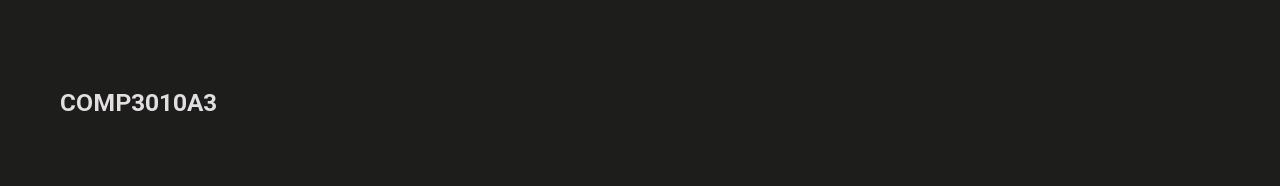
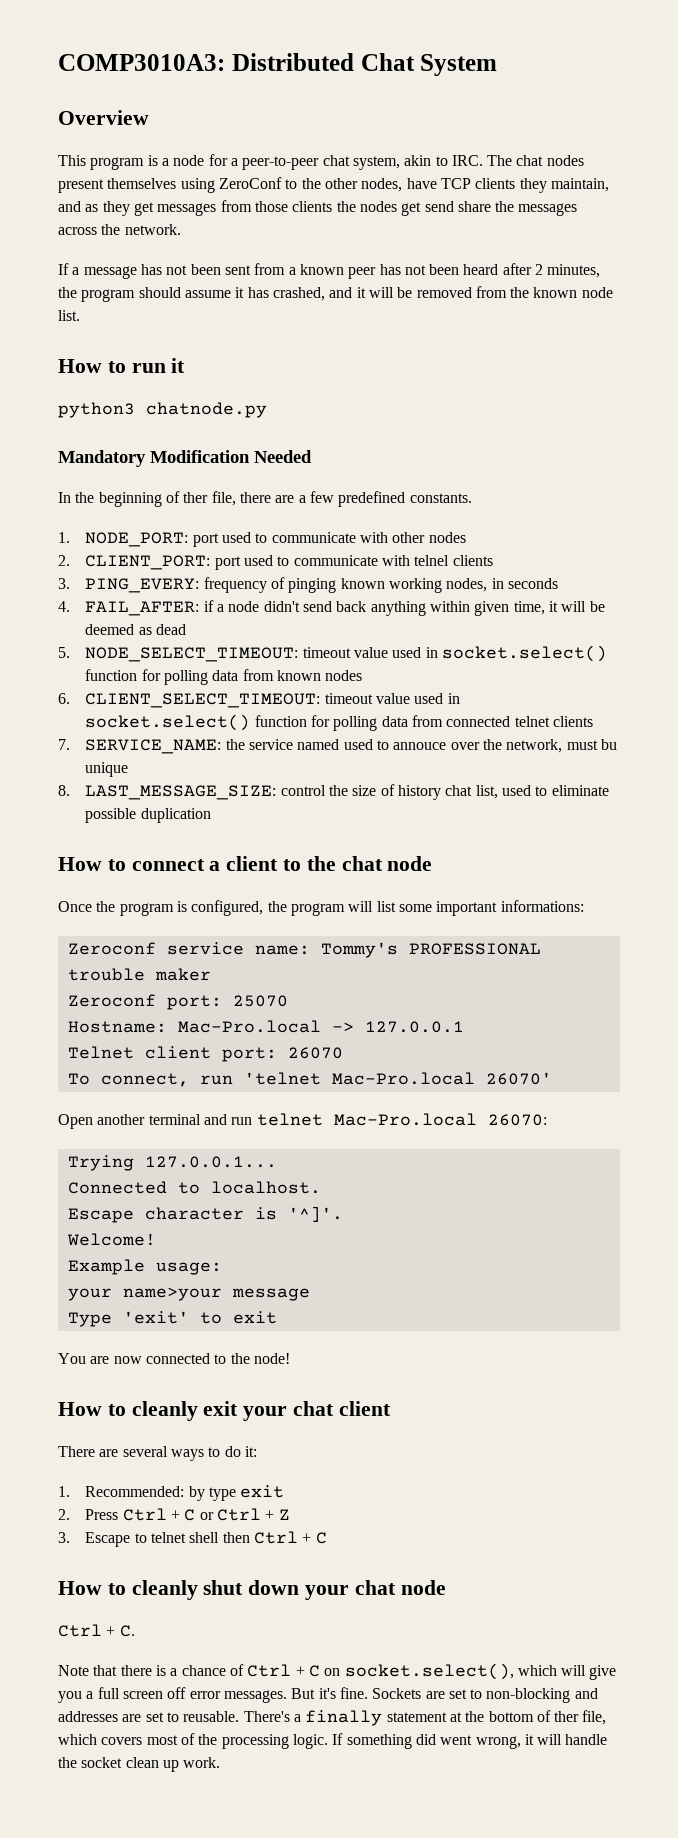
- COMP3010A3
+ COMP3010A3: Distributed Chat System
+ Overview
+ This program is a node for a peer-to-peer chat system, akin to IRC. The chat nodes present themselves using ZeroConf to the other nodes, have TCP clients they maintain, and as they get messages from those clients the nodes get send share the messages across the network.
+ If a message has not been sent from a known peer has not been heard after 2 minutes, the program should assume it has crashed, and it will be removed from the known node list.
+ How to run it
+ python3 chatnode.py
+ Mandatory Modification Needed
+ In the beginning of ther file, there are a few predefined constants.
+ 1. NODE_PORT: port used to communicate with other nodes
+ 2. CLIENT_PORT: port used to communicate with telnel clients
+ 3. PING_EVERY: frequency of pinging known working nodes, in seconds
+ 4. FAIL_AFTER: if a node didn't send back anything within given time, it will be deemed as dead
+ 5. NODE_SELECT_TIMEOUT: timeout value used in socket.select() function for polling data from known nodes
+ 6. CLIENT_SELECT_TIMEOUT: timeout value used in socket.select() function for polling data from connected telnet clients
+ 7. SERVICE_NAME: the service named used to annouce over the network, must bu unique
+ 8. LAST_MESSAGE_SIZE: control the size of history chat list, used to eliminate possible duplication
+ How to connect a client to the chat node
+ Once the program is configured, the program will list some important informations:
+ Zeroconf service name: Tommy's PROFESSIONAL trouble maker
+ Zeroconf port: 25070
+ Hostname: Mac-Pro.local -> 127.0.0.1
+ Telnet client port: 26070
+ To connect, run 'telnet Mac-Pro.local 26070'
+ Open another terminal and run telnet Mac-Pro.local 26070:
+ Trying 127.0.0.1...
+ Connected to localhost.
+ Escape character is '^]'.
+ Welcome!
+ Example usage:
+ your name>your message
+ Type 'exit' to exit
+ You are now connected to the node!
+ How to cleanly exit your chat client
+ There are several ways to do it:
+ 1. Recommended: by type exit
+ 2. Press Ctrl + C or Ctrl + Z
+ 3. Escape to telnet shell then Ctrl + C
+ How to cleanly shut down your chat node
+ Ctrl + C.
+ Note that there is a chance of Ctrl + C on socket.select(), which will give you a full screen off error messages. But it's fine. Sockets are set to non-blocking and addresses are set to reusable. There's a finally statement at the bottom of ther file, which covers most of the processing logic. If something did went wrong, it will handle the socket clean up work.

